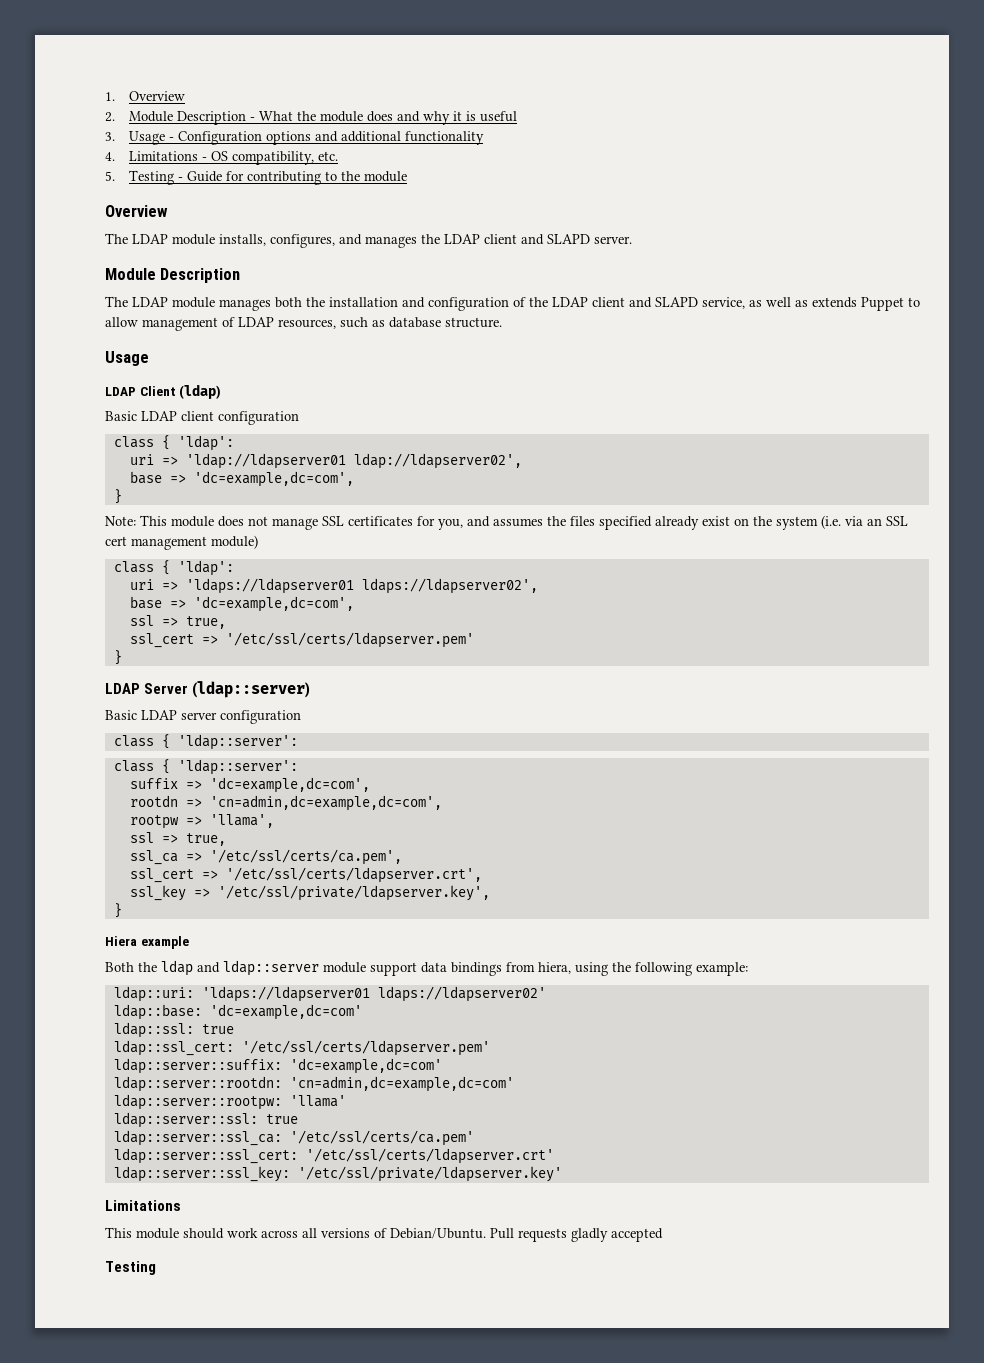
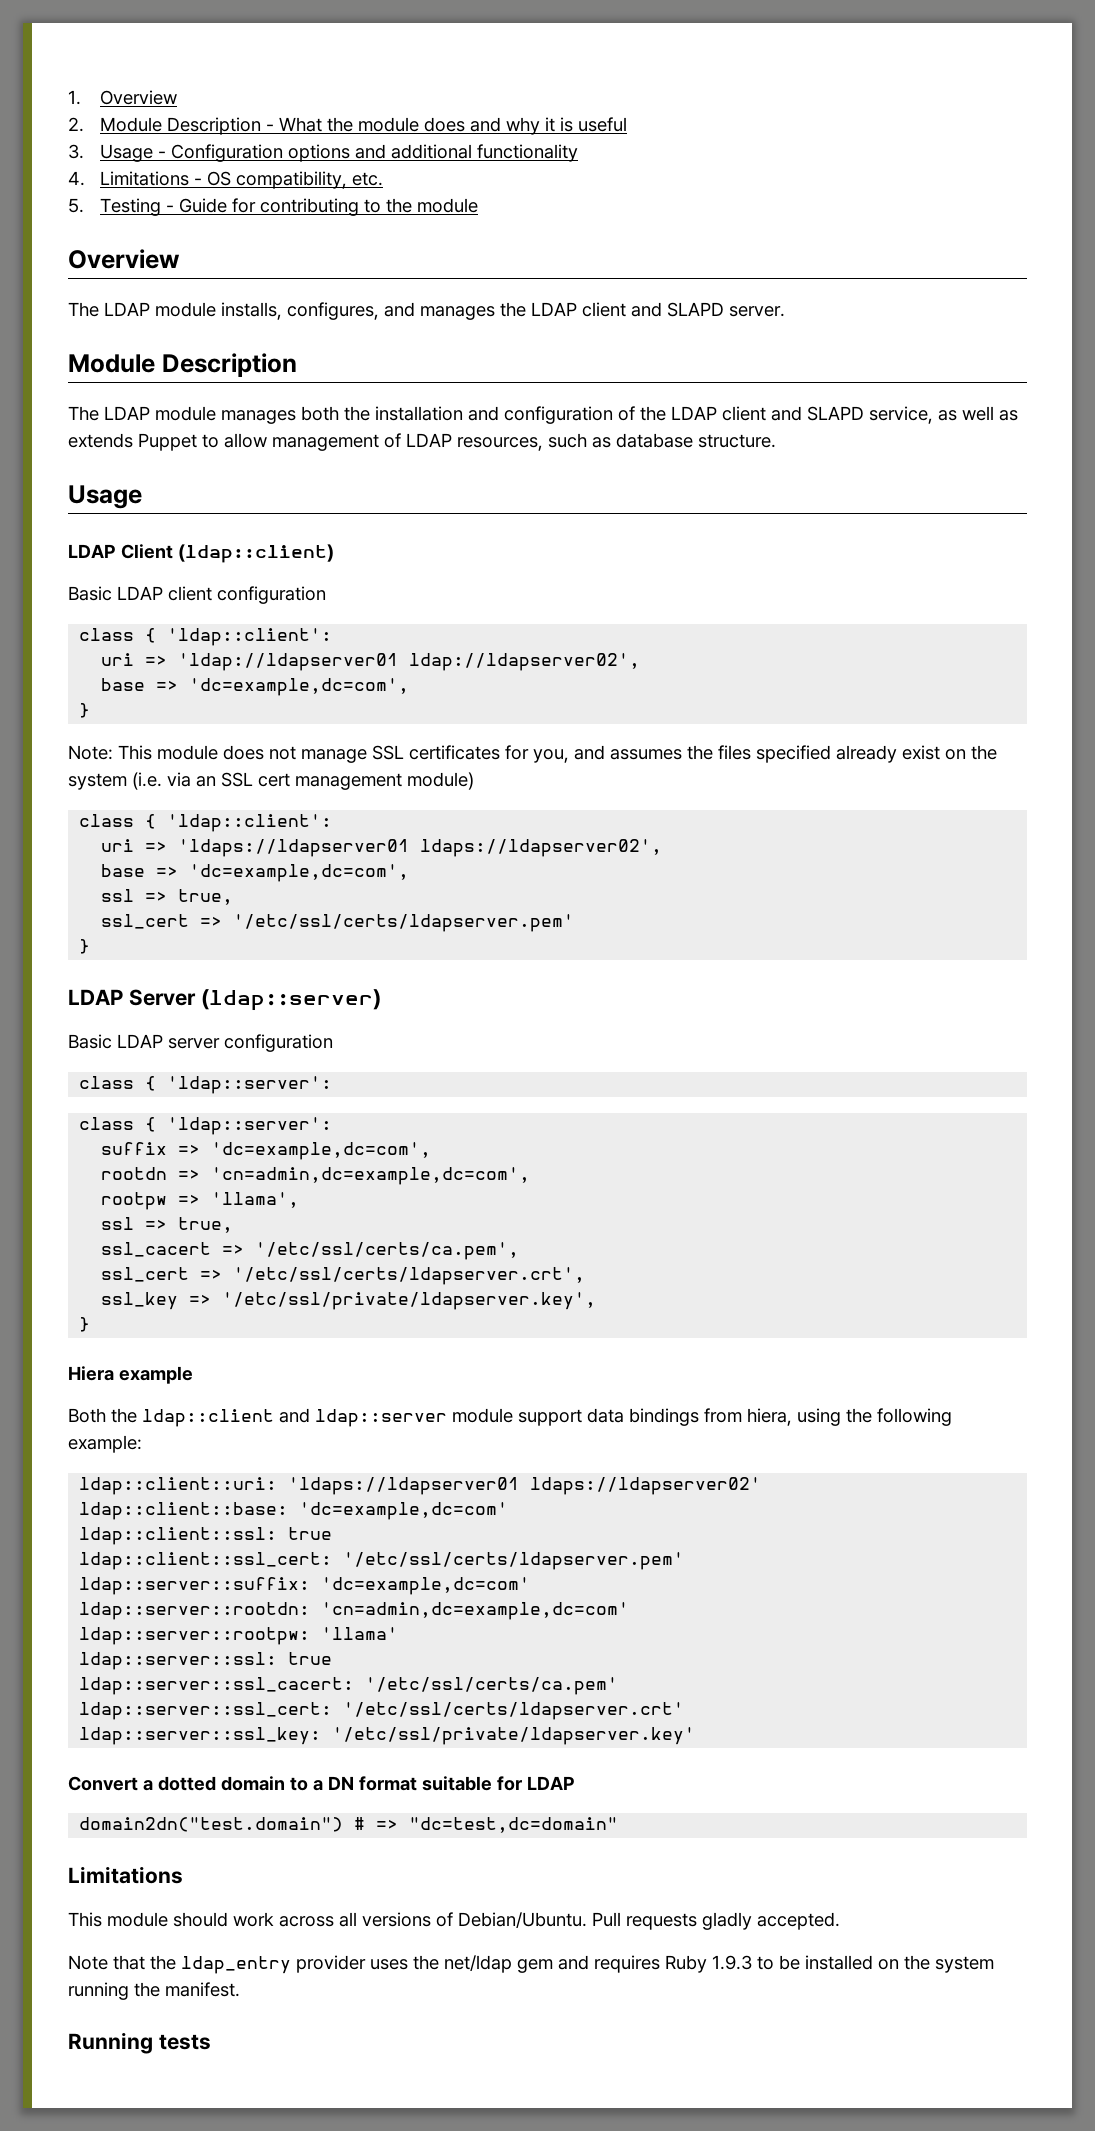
- LDAP Client (ldap)
+ LDAP Client (ldap::client)
  Basic LDAP client configuration
- class { 'ldap':
+ class { 'ldap::client':
  Note: This module does not manage SSL certificates for you, and assumes the files specified already exist on the system (i.e. via an SSL cert management module)
- class { 'ldap':
+ class { 'ldap::client':
- ssl_ca => '/etc/ssl/certs/ca.pem',
+ ssl_cacert => '/etc/ssl/certs/ca.pem',
- Both the ldap and ldap::server module support data bindings from hiera, using the following example:
+ Both the ldap::client and ldap::server module support data bindings from hiera, using the following example:
- ldap::uri: 'ldaps://ldapserver01 ldaps://ldapserver02'
+ ldap::client::uri: 'ldaps://ldapserver01 ldaps://ldapserver02'
- ldap::base: 'dc=example,dc=com'
- ldap::ssl: true
- ldap::ssl_cert: '/etc/ssl/certs/ldapserver.pem'
+ ldap::client::base: 'dc=example,dc=com'
+ ldap::client::ssl: true
+ ldap::client::ssl_cert: '/etc/ssl/certs/ldapserver.pem'
- ldap::server::ssl_ca: '/etc/ssl/certs/ca.pem'
+ ldap::server::ssl_cacert: '/etc/ssl/certs/ca.pem'
+ Convert a dotted domain to a DN format suitable for LDAP
+ domain2dn("test.domain") # => "dc=test,dc=domain"
- Pull requests gladly accepted
- Testing
+ Pull requests gladly accepted.
+ Note that the ldap_entry provider uses the net/ldap gem and requires Ruby 1.9.3 to be installed on the system running the manifest.
+ Running tests

